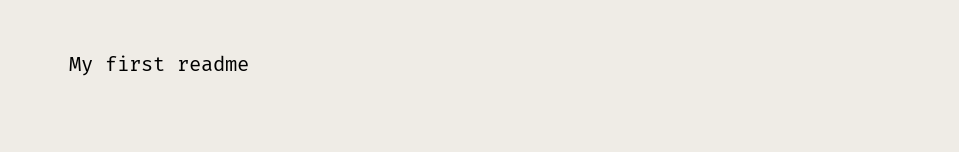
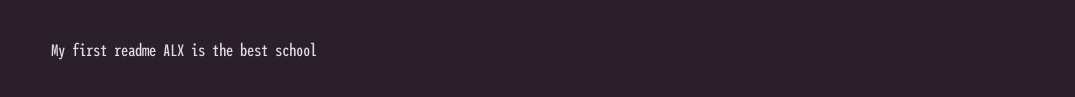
- My first readme
+ My first readme ALX is the best school

